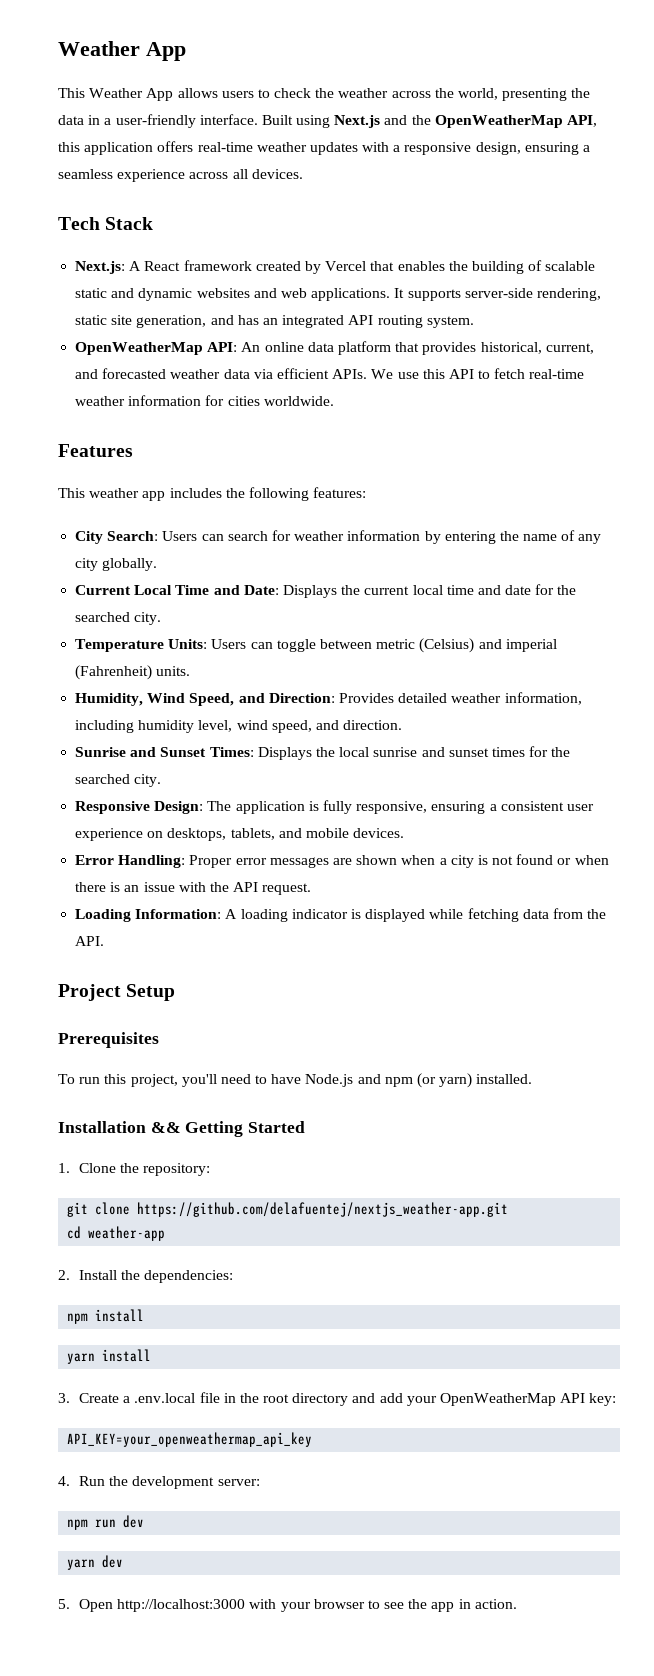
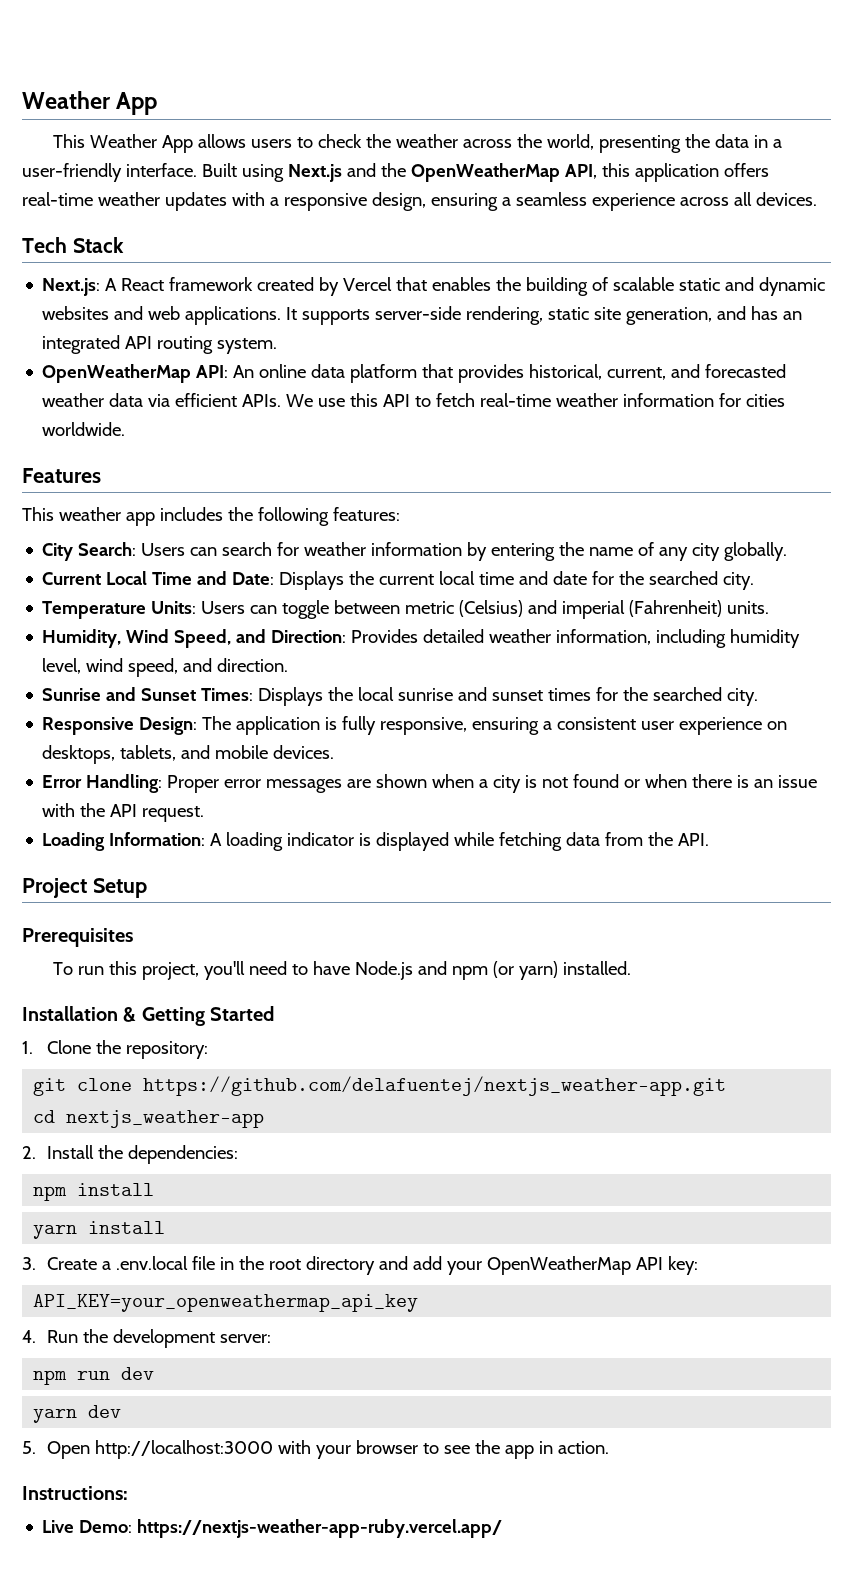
- Installation && Getting Started
+ Installation & Getting Started
- cd weather-app
+ cd nextjs_weather-app
+ Instructions:
+ Live Demo: https://nextjs-weather-app-ruby.vercel.app/

